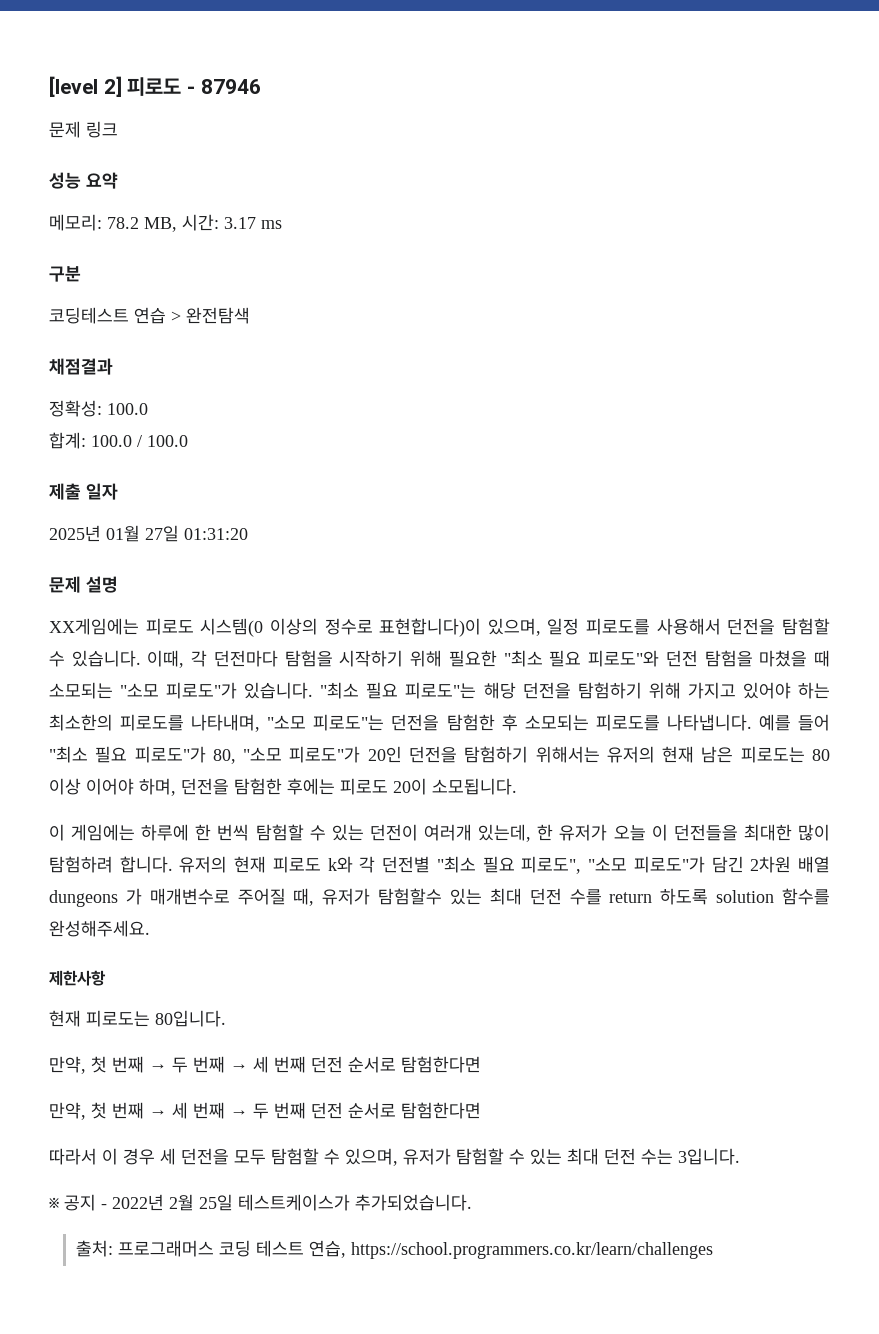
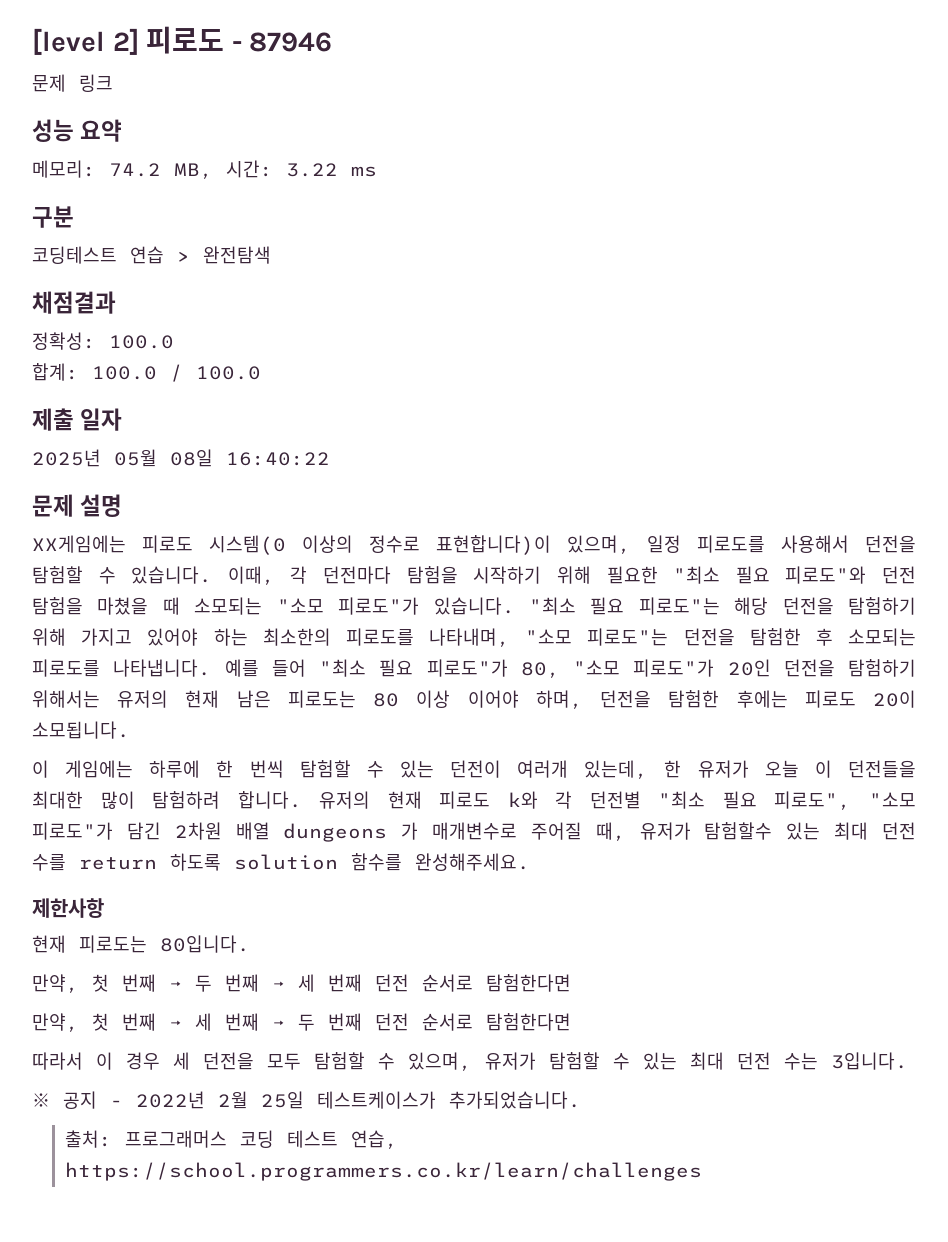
- 메모리: 78.2 MB, 시간: 3.17 ms
+ 메모리: 74.2 MB, 시간: 3.22 ms
- 2025년 01월 27일 01:31:20
+ 2025년 05월 08일 16:40:22

